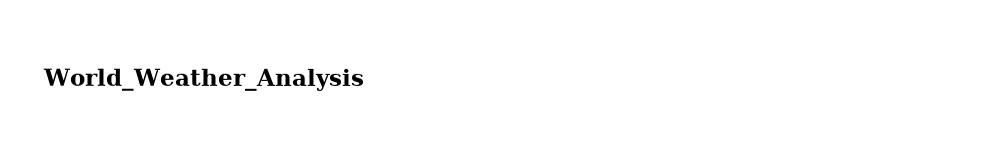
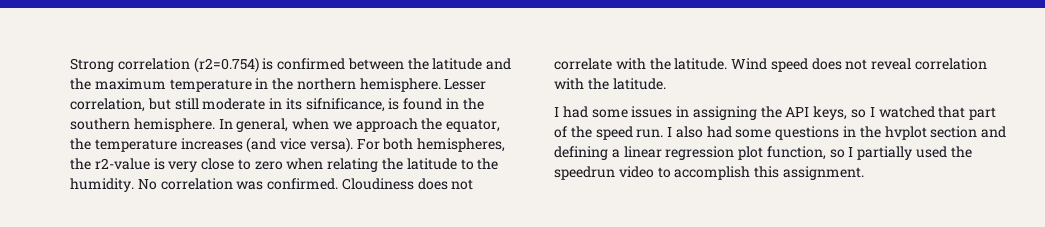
- World_Weather_Analysis
+ Strong correlation (r2=0.754) is confirmed between the latitude and the maximum temperature in the northern hemisphere. Lesser correlation, but still moderate in its sifnificance, is found in the southern hemisphere. In general, when we approach the equator, the temperature increases (and vice versa). For both hemispheres, the r2-value is very close to zero when relating the latitude to the humidity. No correlation was confirmed. Cloudiness does not correlate with the latitude. Wind speed does not reveal correlation with the latitude.
+ I had some issues in assigning the API keys, so I watched that part of the speed run. I also had some questions in the hvplot section and defining a linear regression plot function, so I partially used the speedrun video to accomplish this assignment.

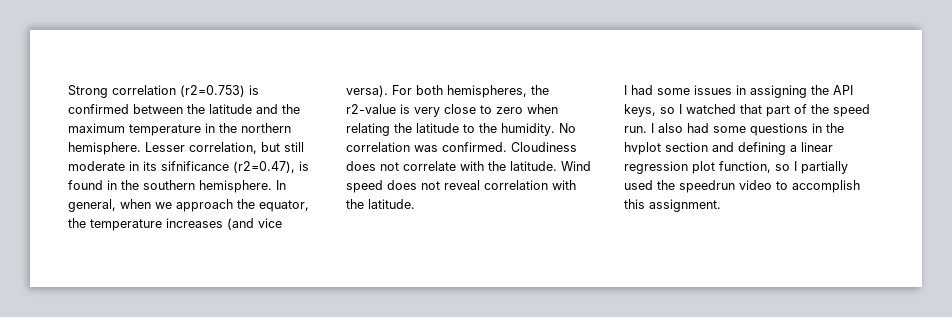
- Strong correlation (r2=0.754) is confirmed between the latitude and the maximum temperature in the northern hemisphere.
+ Strong correlation (r2=0.753) is confirmed between the latitude and the maximum temperature in the northern hemisphere.
- Lesser correlation, but still moderate in its sifnificance, is found in the southern hemisphere.
+ Lesser correlation, but still moderate in its sifnificance (r2=0.47), is found in the southern hemisphere.

